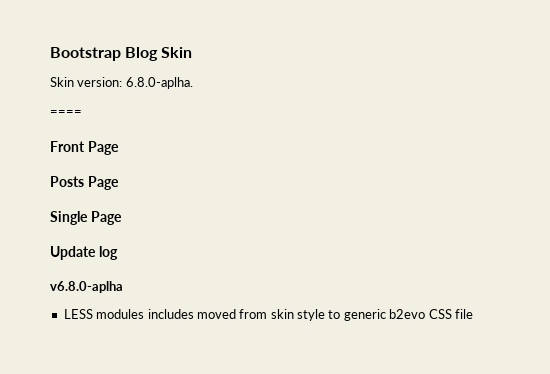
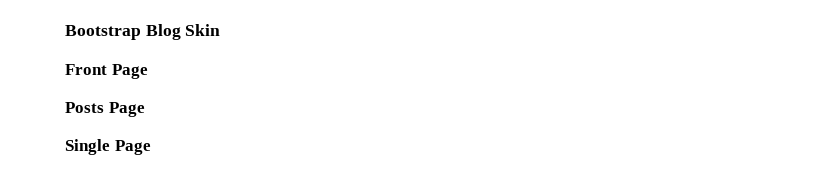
- Skin version: 6.8.0-aplha.
- ====
- Update log
- v6.8.0-aplha
- LESS modules includes moved from skin style to generic b2evo CSS file

